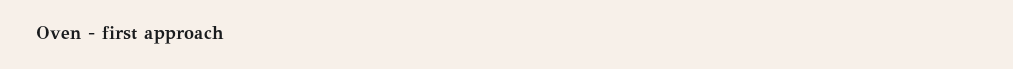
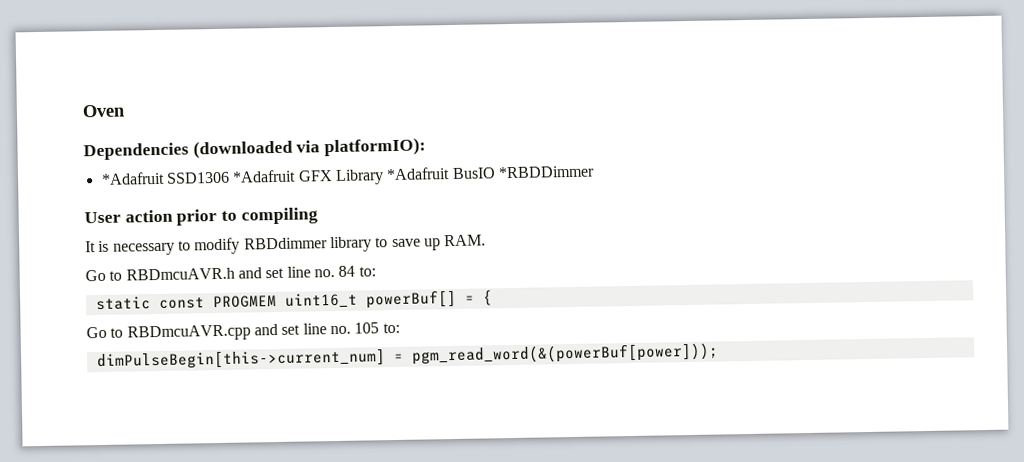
- Oven - first approach
+ Oven
+ Dependencies (downloaded via platformIO):
+ *Adafruit SSD1306 *Adafruit GFX Library *Adafruit BusIO *RBDDimmer
+ User action prior to compiling
+ It is necessary to modify RBDdimmer library to save up RAM.
+ Go to RBDmcuAVR.h and set line no. 84 to:
+ static const PROGMEM uint16_t powerBuf[] = {
+ Go to RBDmcuAVR.cpp and set line no. 105 to:
+ dimPulseBegin[this->current_num] = pgm_read_word(&(powerBuf[power]));

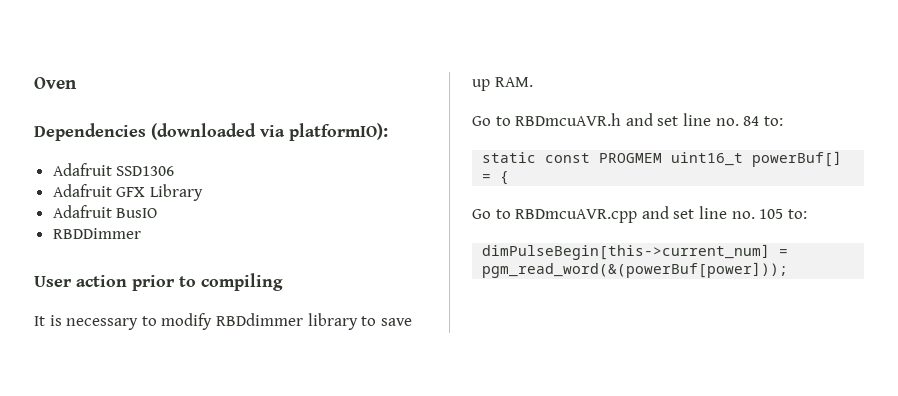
- *Adafruit SSD1306 *Adafruit GFX Library *Adafruit BusIO *RBDDimmer
+ Adafruit SSD1306
+ Adafruit GFX Library
+ Adafruit BusIO
+ RBDDimmer

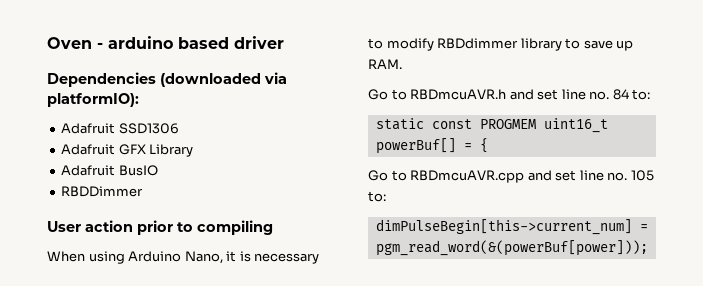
- Oven
+ Oven - arduino based driver
- It is necessary to modify RBDdimmer library to save up RAM.
+ When using Arduino Nano, it is necessary to modify RBDdimmer library to save up RAM.

